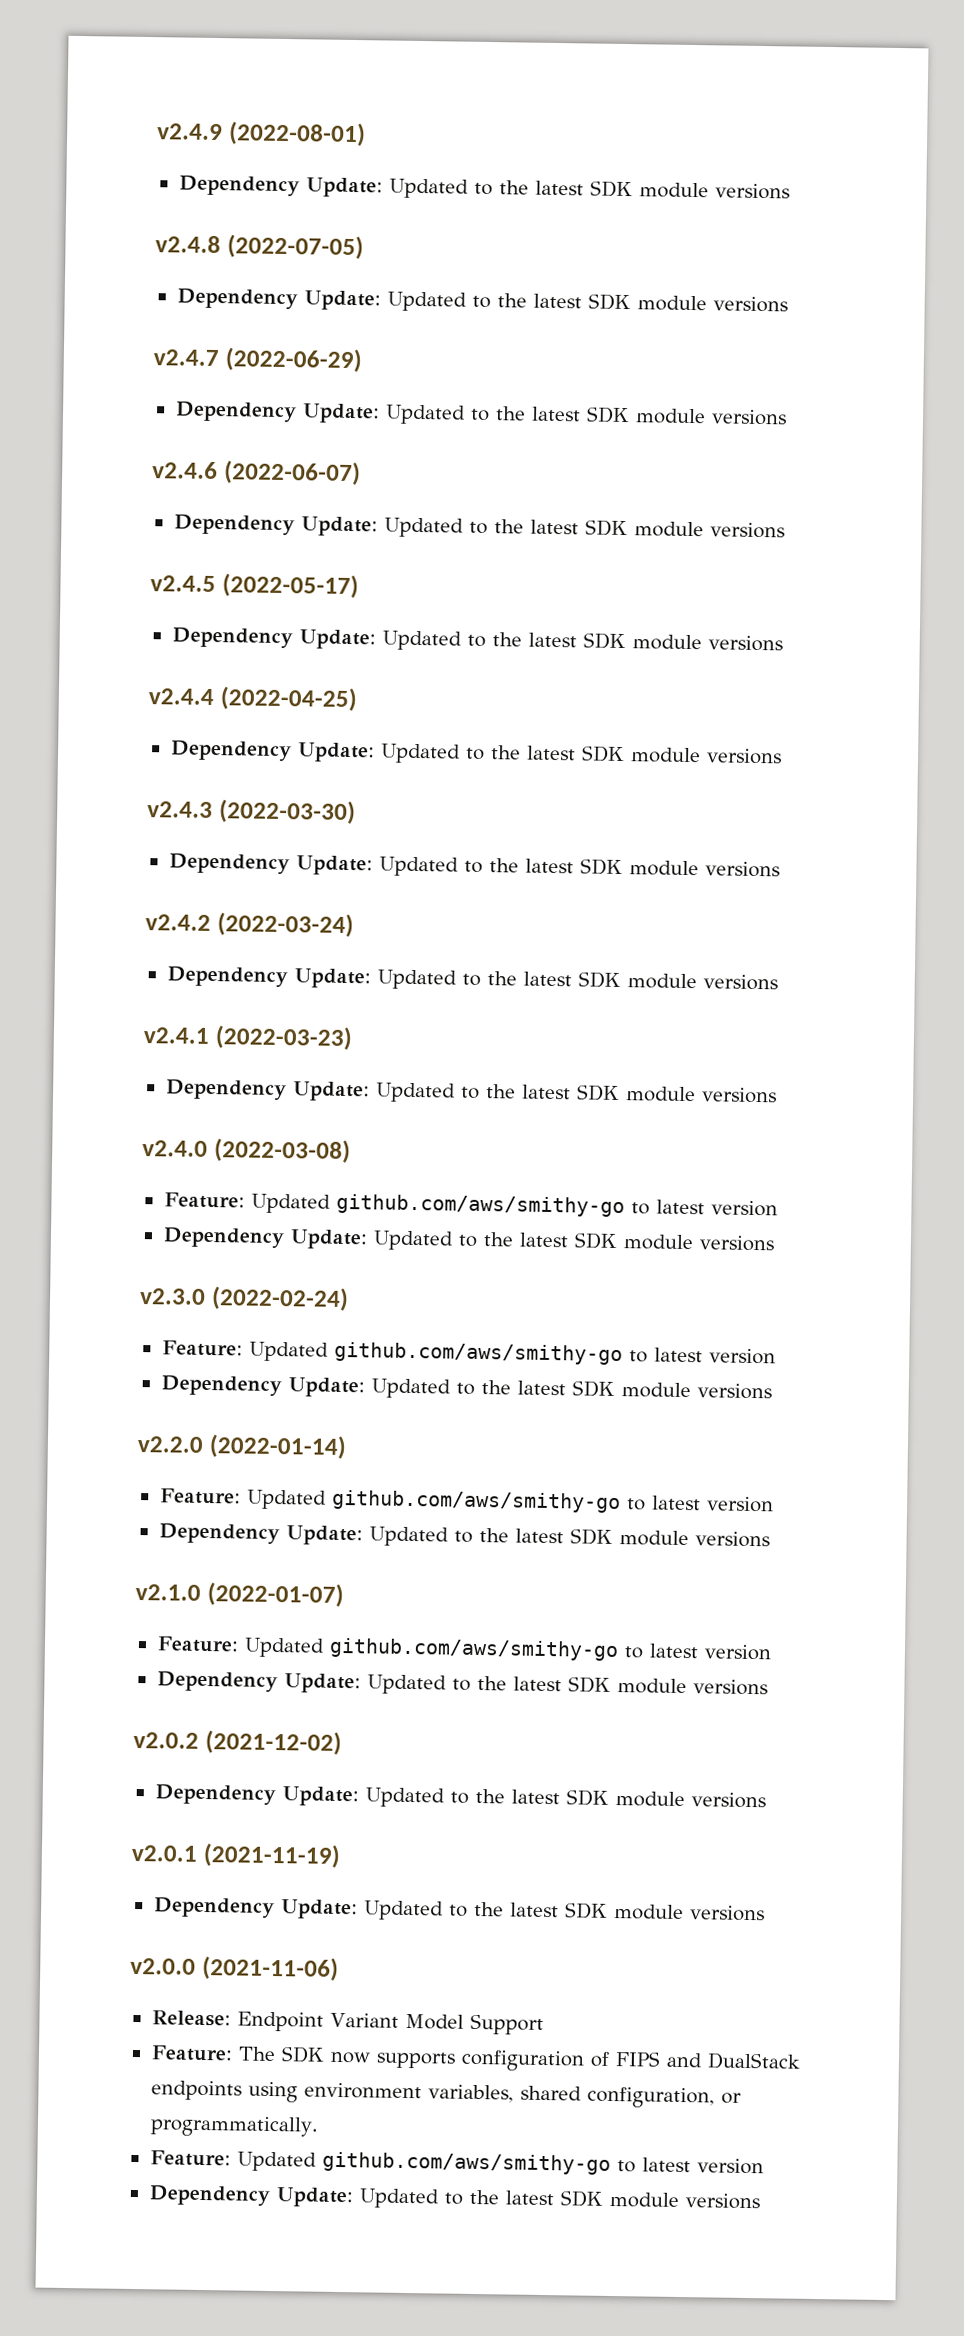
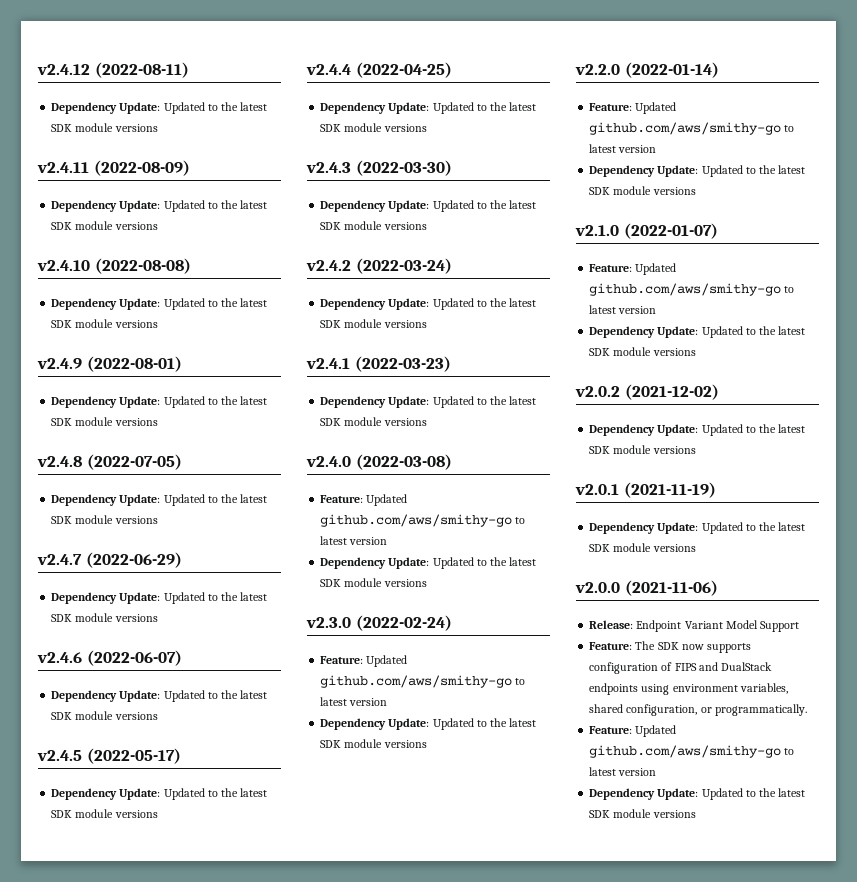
+ v2.4.12 (2022-08-11)
+ Dependency Update: Updated to the latest SDK module versions
+ v2.4.11 (2022-08-09)
+ Dependency Update: Updated to the latest SDK module versions
+ v2.4.10 (2022-08-08)
+ Dependency Update: Updated to the latest SDK module versions

